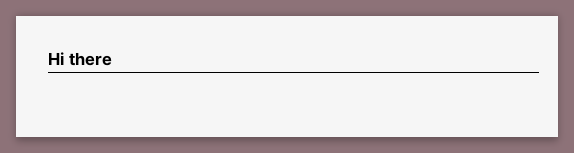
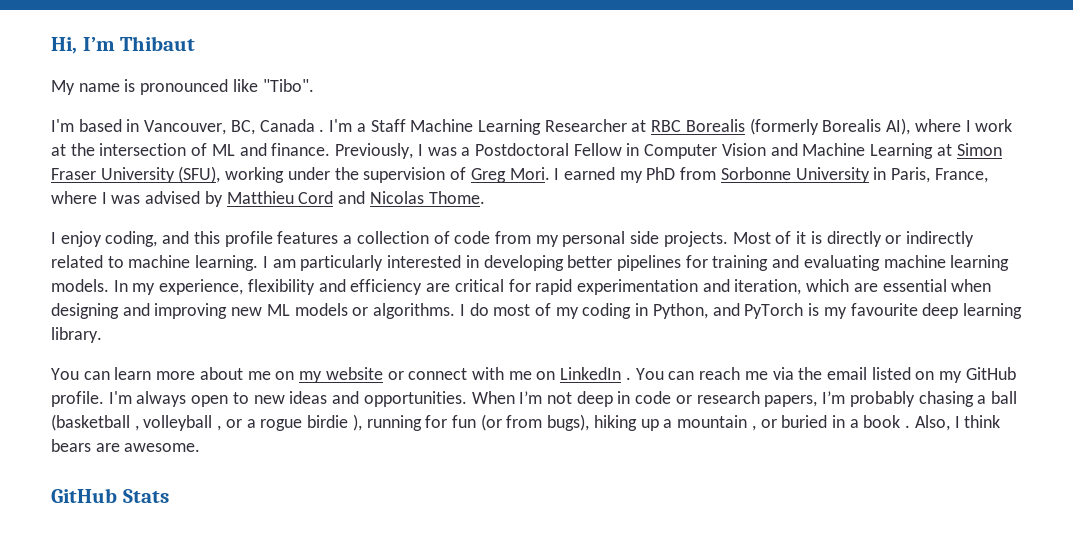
- Hi there
+ Hi, I’m Thibaut
+ My name is pronounced like "Tibo".
+ I'm based in Vancouver, BC, Canada . I'm a Staff Machine Learning Researcher at RBC Borealis (formerly Borealis AI), where I work at the intersection of ML and finance. Previously, I was a Postdoctoral Fellow in Computer Vision and Machine Learning at Simon Fraser University (SFU), working under the supervision of Greg Mori. I earned my PhD from Sorbonne University in Paris, France, where I was advised by Matthieu Cord and Nicolas Thome.
+ I enjoy coding, and this profile features a collection of code from my personal side projects. Most of it is directly or indirectly related to machine learning. I am particularly interested in developing better pipelines for training and evaluating machine learning models. In my experience, flexibility and efficiency are critical for rapid experimentation and iteration, which are essential when designing and improving new ML models or algorithms. I do most of my coding in Python, and PyTorch is my favourite deep learning library.
+ You can learn more about me on my website or connect with me on LinkedIn . You can reach me via the email listed on my GitHub profile. I'm always open to new ideas and opportunities. When I’m not deep in code or research papers, I’m probably chasing a ball (basketball , volleyball , or a rogue birdie ), running for fun (or from bugs), hiking up a mountain , or buried in a book . Also, I think bears are awesome.
+ GitHub Stats

